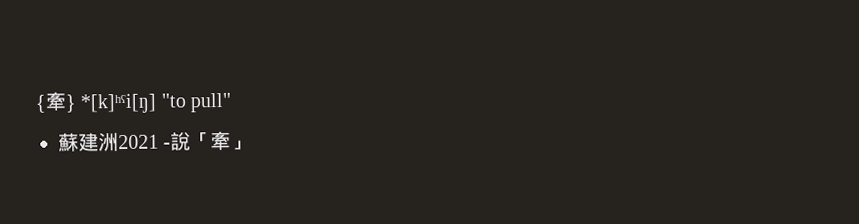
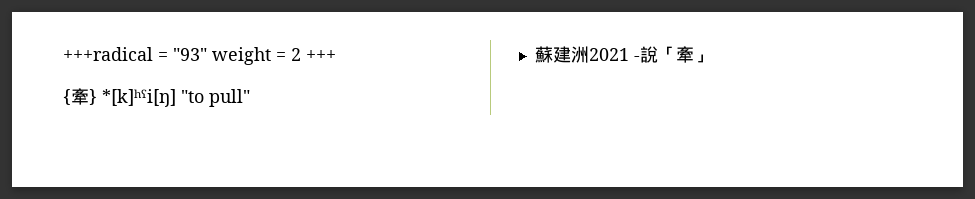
+ +++radical = "93" weight = 2 +++

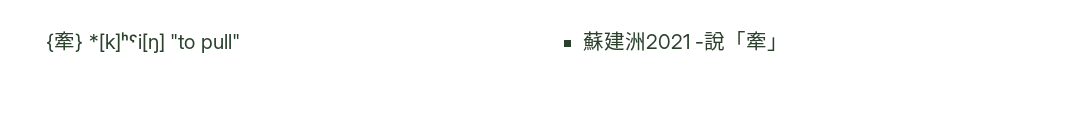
- +++radical = "93" weight = 2 +++

